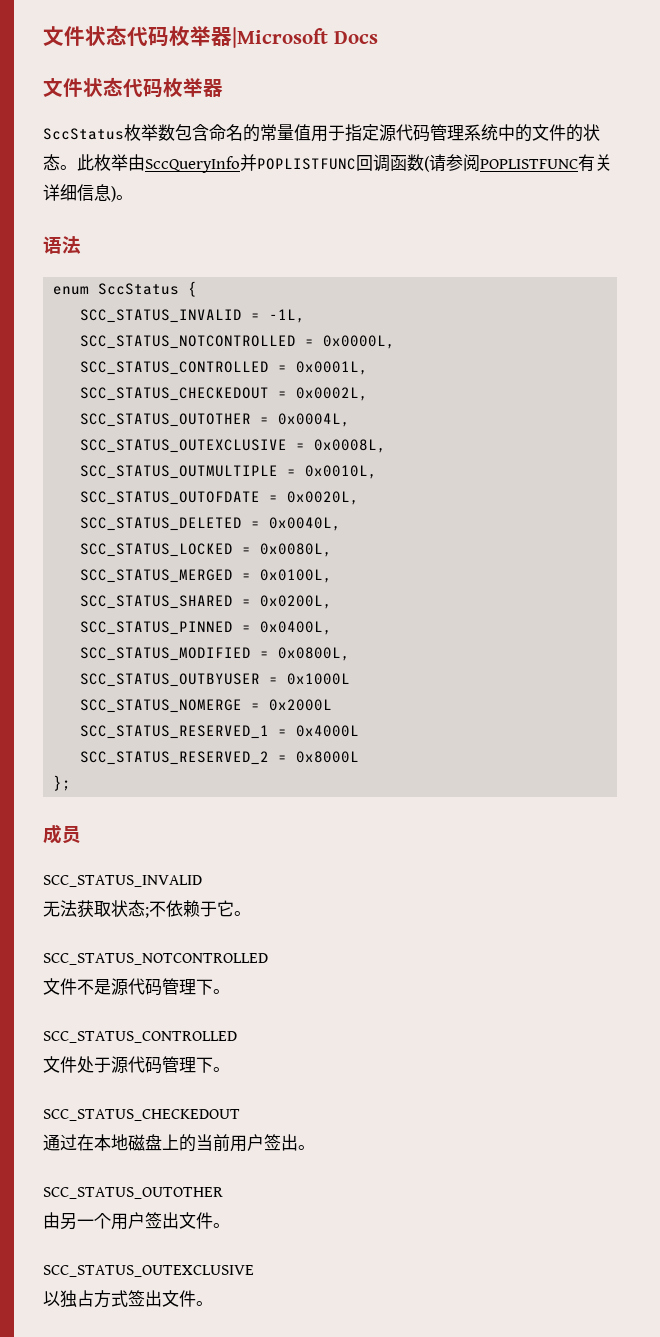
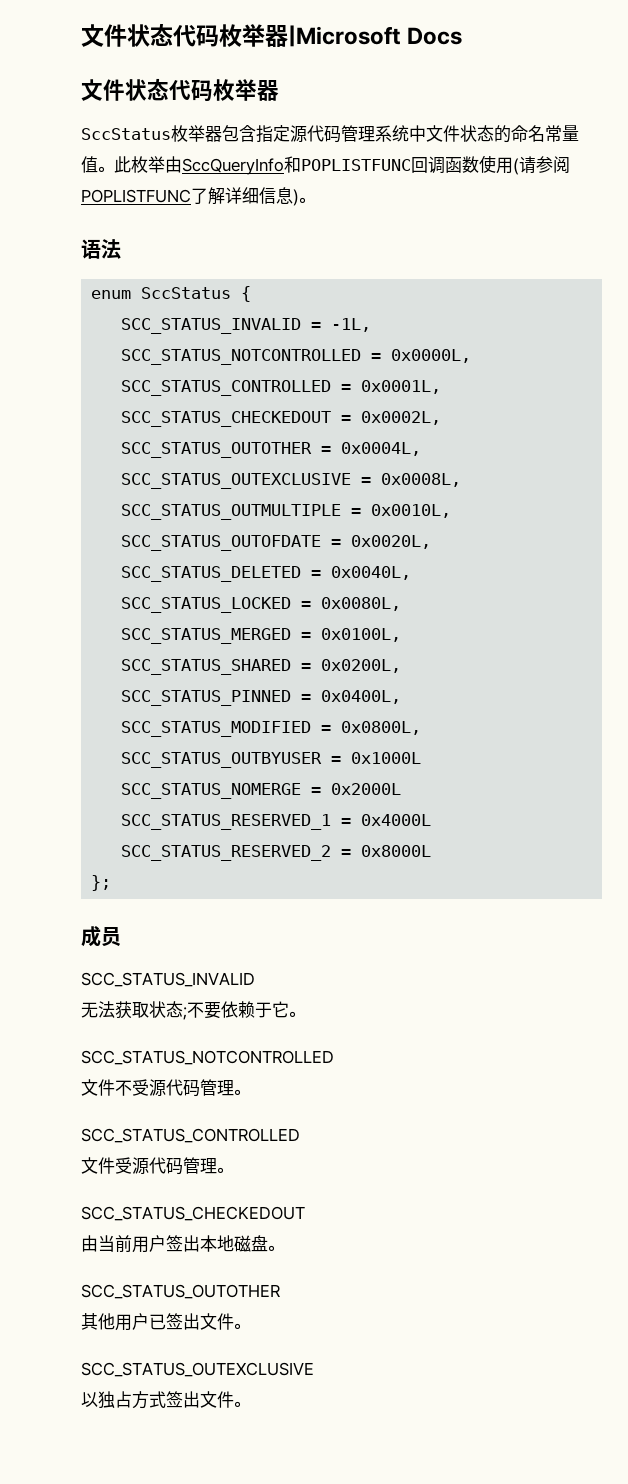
- SccStatus枚举数包含命名的常量值用于指定源代码管理系统中的文件的状态。
+ SccStatus枚举器包含指定源代码管理系统中文件状态的命名常量值。
- 此枚举由SccQueryInfo并POPLISTFUNC回调函数(请参阅POPLISTFUNC有关详细信息)。
+ 此枚举由SccQueryInfo和POPLISTFUNC回调函数使用(请参阅POPLISTFUNC了解详细信息)。
- 无法获取状态;不依赖于它。
+ 无法获取状态;不要依赖于它。
- 文件不是源代码管理下。
+ 文件不受源代码管理。
- 文件处于源代码管理下。
+ 文件受源代码管理。
- 通过在本地磁盘上的当前用户签出。
+ 由当前用户签出本地磁盘。
- 由另一个用户签出文件。
+ 其他用户已签出文件。

